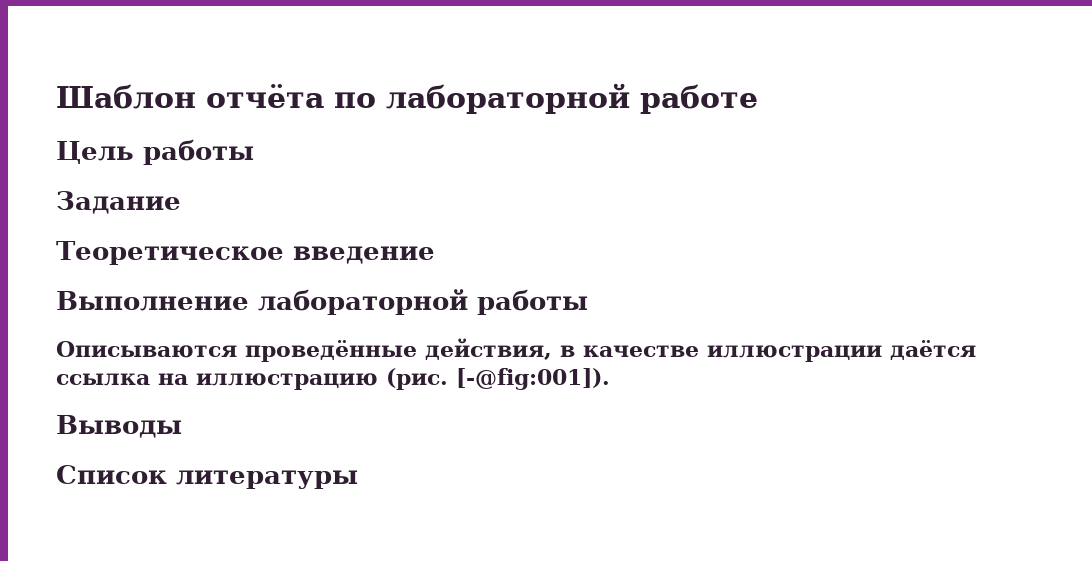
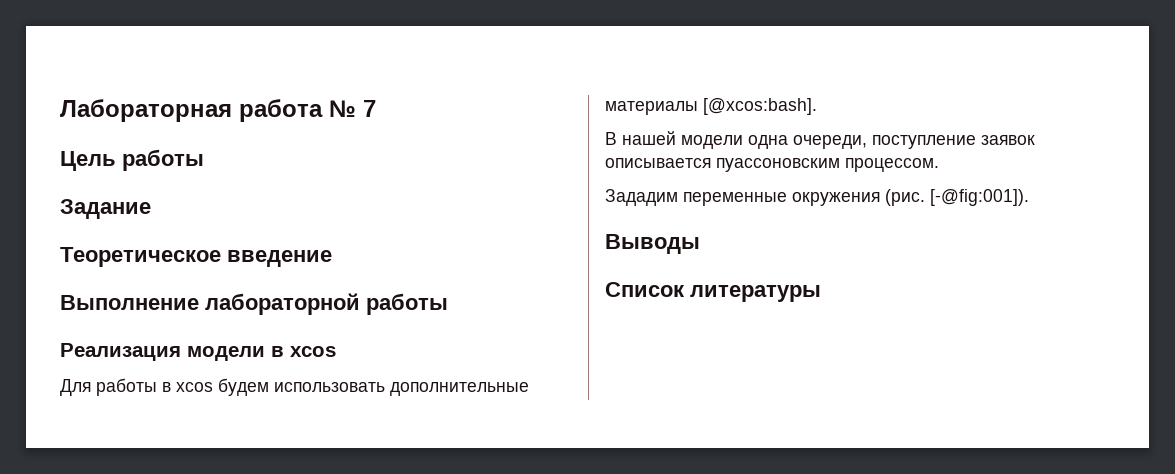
- Шаблон отчёта по лабораторной работе
+ Лабораторная работа № 7
- Описываются проведённые действия, в качестве иллюстрации даётся ссылка на иллюстрацию (рис.
+ Реализация модели в xcos
+ Для работы в xcos будем использовать дополнительные материалы [@xcos:bash].
+ В нашей модели одна очереди, поступление заявок описывается пуассоновским процессом.
+ Зададим переменные окружения (рис.

